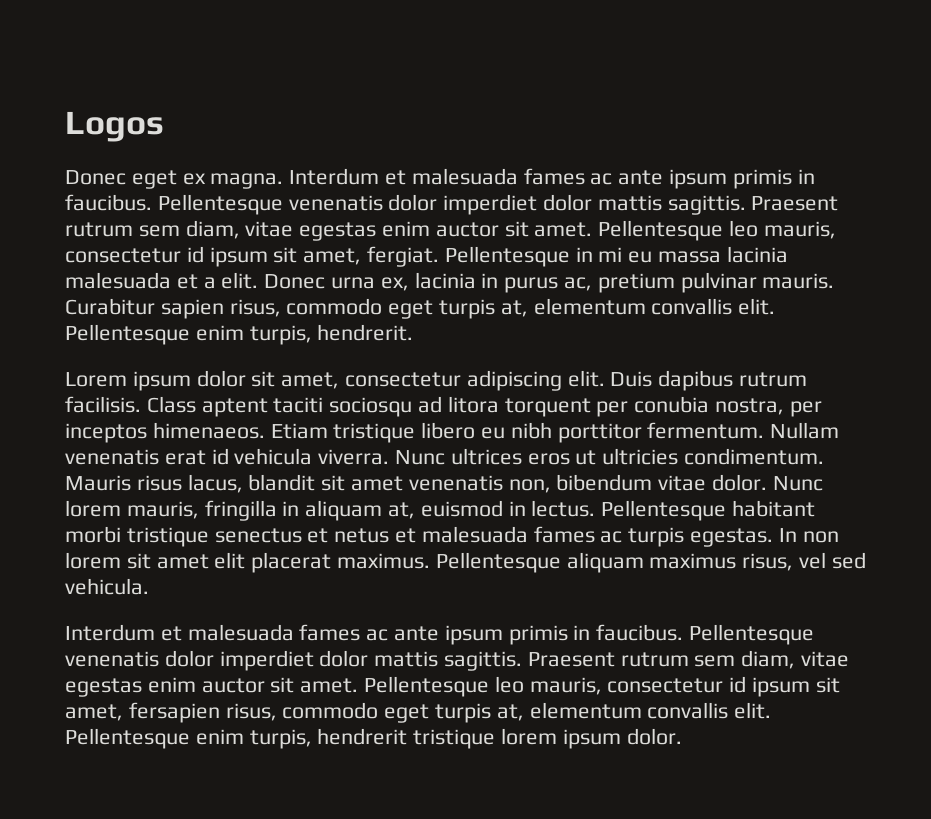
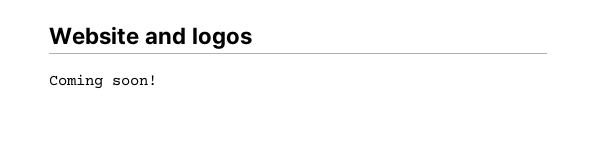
- Logos
- Donec eget ex magna. Interdum et malesuada fames ac ante ipsum primis in faucibus. Pellentesque venenatis dolor imperdiet dolor mattis sagittis. Praesent rutrum sem diam, vitae egestas enim auctor sit amet. Pellentesque leo mauris, consectetur id ipsum sit amet, fergiat. Pellentesque in mi eu massa lacinia malesuada et a elit. Donec urna ex, lacinia in purus ac, pretium pulvinar mauris. Curabitur sapien risus, commodo eget turpis at, elementum convallis elit. Pellentesque enim turpis, hendrerit.
- Lorem ipsum dolor sit amet, consectetur adipiscing elit. Duis dapibus rutrum facilisis. Class aptent taciti sociosqu ad litora torquent per conubia nostra, per inceptos himenaeos. Etiam tristique libero eu nibh porttitor fermentum. Nullam venenatis erat id vehicula viverra. Nunc ultrices eros ut ultricies condimentum. Mauris risus lacus, blandit sit amet venenatis non, bibendum vitae dolor. Nunc lorem mauris, fringilla in aliquam at, euismod in lectus. Pellentesque habitant morbi tristique senectus et netus et malesuada fames ac turpis egestas. In non lorem sit amet elit placerat maximus. Pellentesque aliquam maximus risus, vel sed vehicula.
- Interdum et malesuada fames ac ante ipsum primis in faucibus. Pellentesque venenatis dolor imperdiet dolor mattis sagittis. Praesent rutrum sem diam, vitae egestas enim auctor sit amet. Pellentesque leo mauris, consectetur id ipsum sit amet, fersapien risus, commodo eget turpis at, elementum convallis elit. Pellentesque enim turpis, hendrerit tristique lorem ipsum dolor.
+ Website and logos
+ Coming soon!

